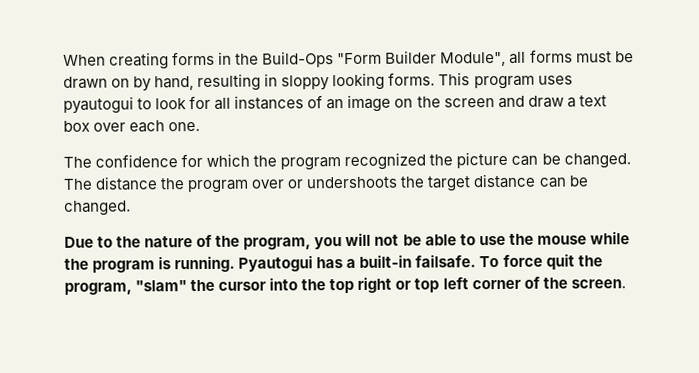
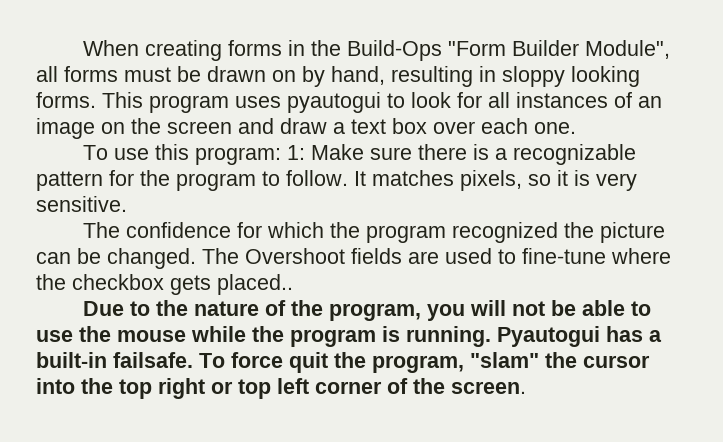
+ To use this program: 1: Make sure there is a recognizable pattern for the program to follow. It matches pixels, so it is very sensitive.
- The distance the program over or undershoots the target distance can be changed.
+ The Overshoot fields are used to fine-tune where the checkbox gets placed..

